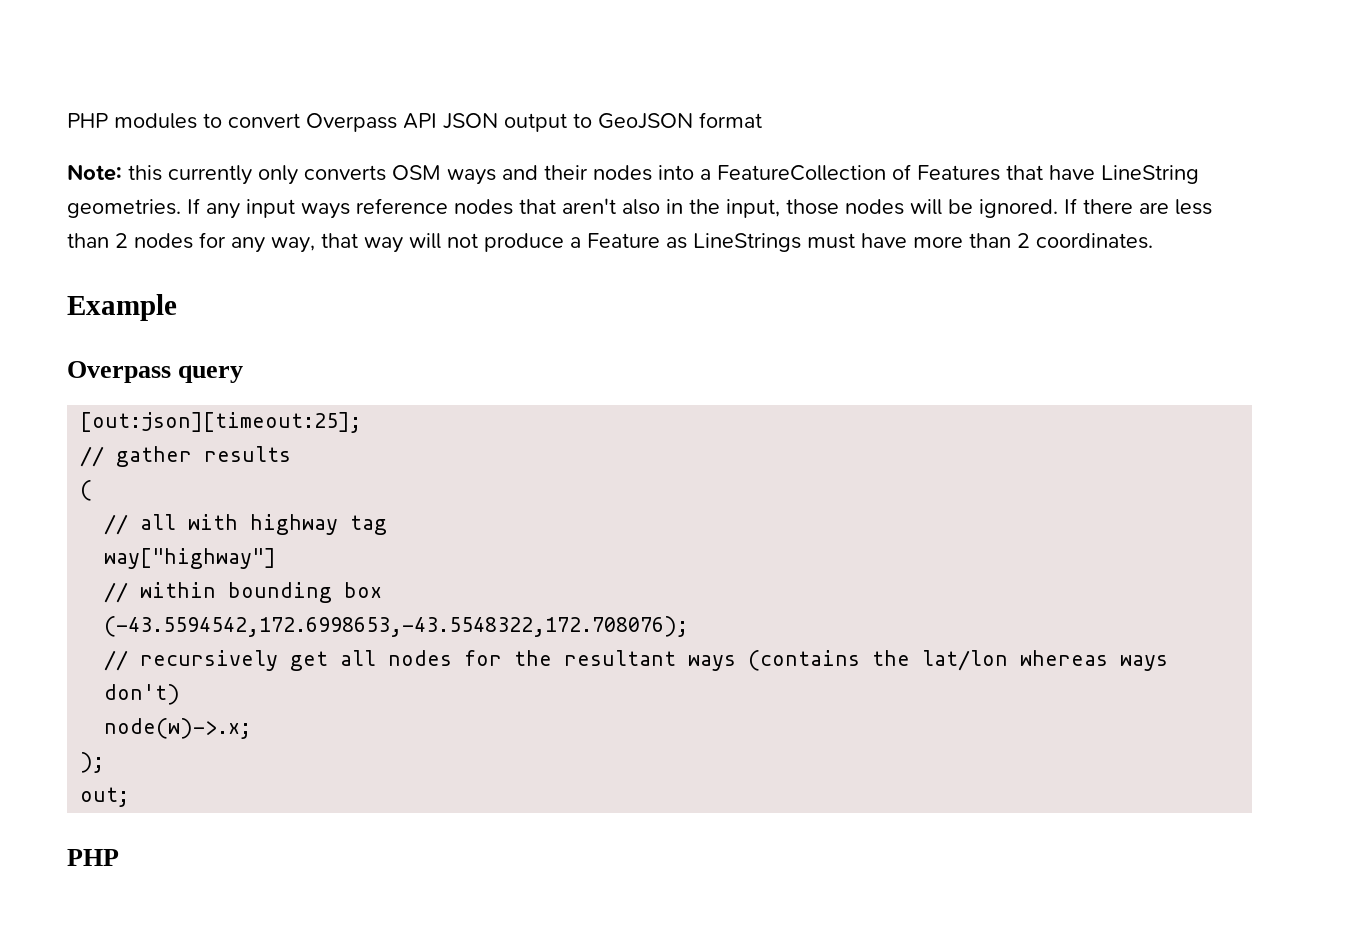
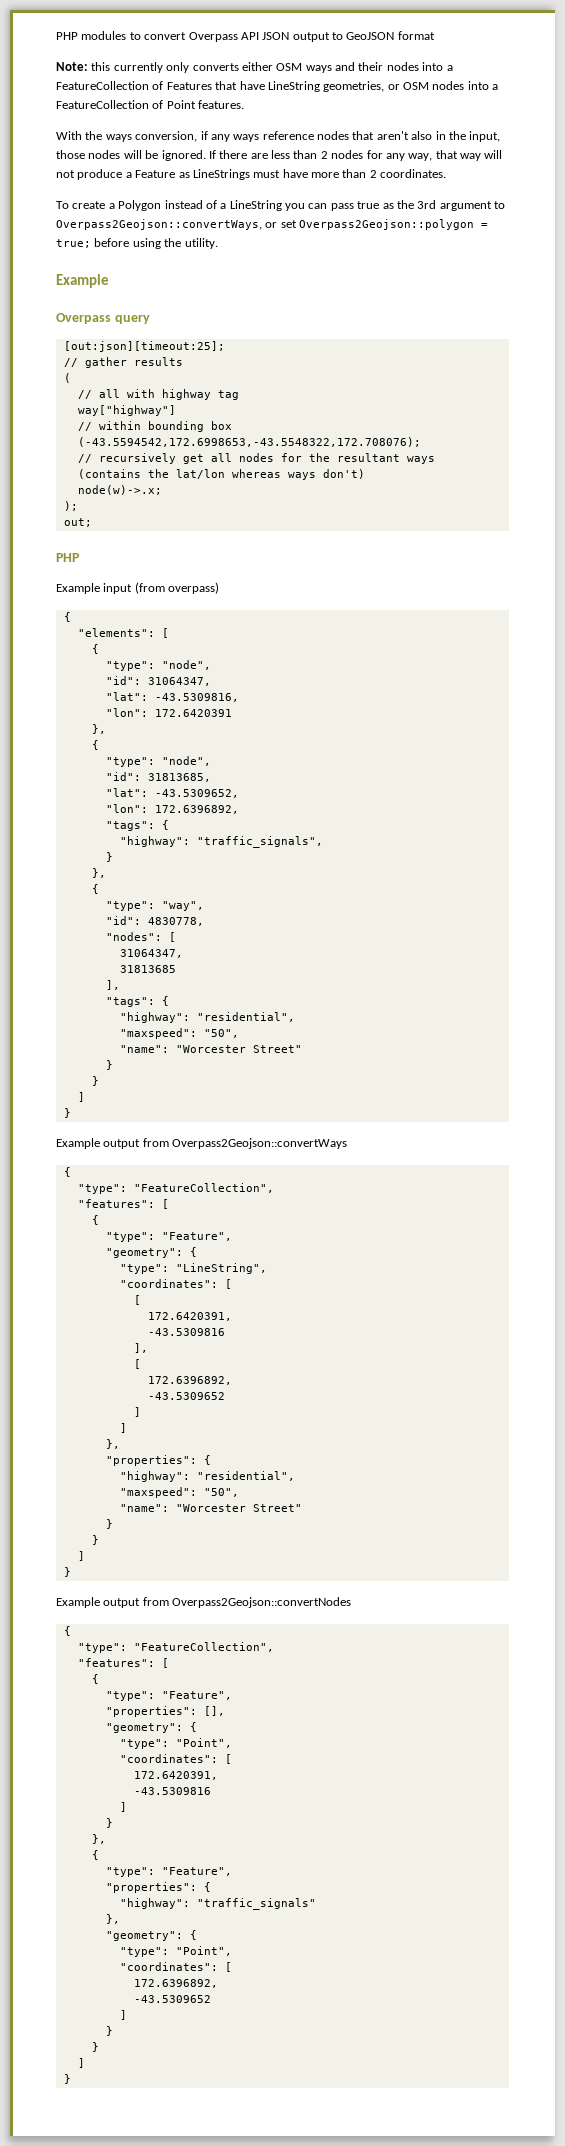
- Note: this currently only converts OSM ways and their nodes into a FeatureCollection of Features that have LineString geometries. If any input ways reference nodes that aren't also in the input, those nodes will be ignored.
+ Note: this currently only converts either OSM ways and their nodes into a FeatureCollection of Features that have LineString geometries, or OSM nodes into a FeatureCollection of Point features.
+ With the ways conversion, if any ways reference nodes that aren't also in the input, those nodes will be ignored.
+ To create a Polygon instead of a LineString you can pass true as the 3rd argument to Overpass2Geojson::convertWays, or set Overpass2Geojson::polygon = true; before using the utility.
+ Example input (from overpass)
+ {
+ "elements": [
+ {
+ "type": "node",
+ "id": 31064347,
+ "lat": -43.5309816,
+ "lon": 172.6420391
+ },
+ {
+ "type": "node",
+ "id": 31813685,
+ "lat": -43.5309652,
+ "lon": 172.6396892,
+ "tags": {
+ "highway": "traffic_signals",
+ }
+ },
+ {
+ "type": "way",
+ "id": 4830778,
+ "nodes": [
+ 31064347,
+ 31813685
+ ],
+ "tags": {
+ "highway": "residential",
+ "maxspeed": "50",
+ "name": "Worcester Street"
+ }
+ }
+ ]
+ }
+ Example output from Overpass2Geojson::convertWays
+ {
+ "type": "FeatureCollection",
+ "features": [
+ {
+ "type": "Feature",
+ "geometry": {
+ "type": "LineString",
+ "coordinates": [
+ [
+ 172.6420391,
+ -43.5309816
+ ],
+ [
+ 172.6396892,
+ -43.5309652
+ ]
+ ]
+ },
+ "properties": {
+ "highway": "residential",
+ "maxspeed": "50",
+ "name": "Worcester Street"
+ }
+ }
+ ]
+ }
+ Example output from Overpass2Geojson::convertNodes
+ {
+ "type": "FeatureCollection",
+ "features": [
+ {
+ "type": "Feature",
+ "properties": [],
+ "geometry": {
+ "type": "Point",
+ "coordinates": [
+ 172.6420391,
+ -43.5309816
+ ]
+ }
+ },
+ {
+ "type": "Feature",
+ "properties": {
+ "highway": "traffic_signals"
+ },
+ "geometry": {
+ "type": "Point",
+ "coordinates": [
+ 172.6396892,
+ -43.5309652
+ ]
+ }
+ }
+ ]
+ }

